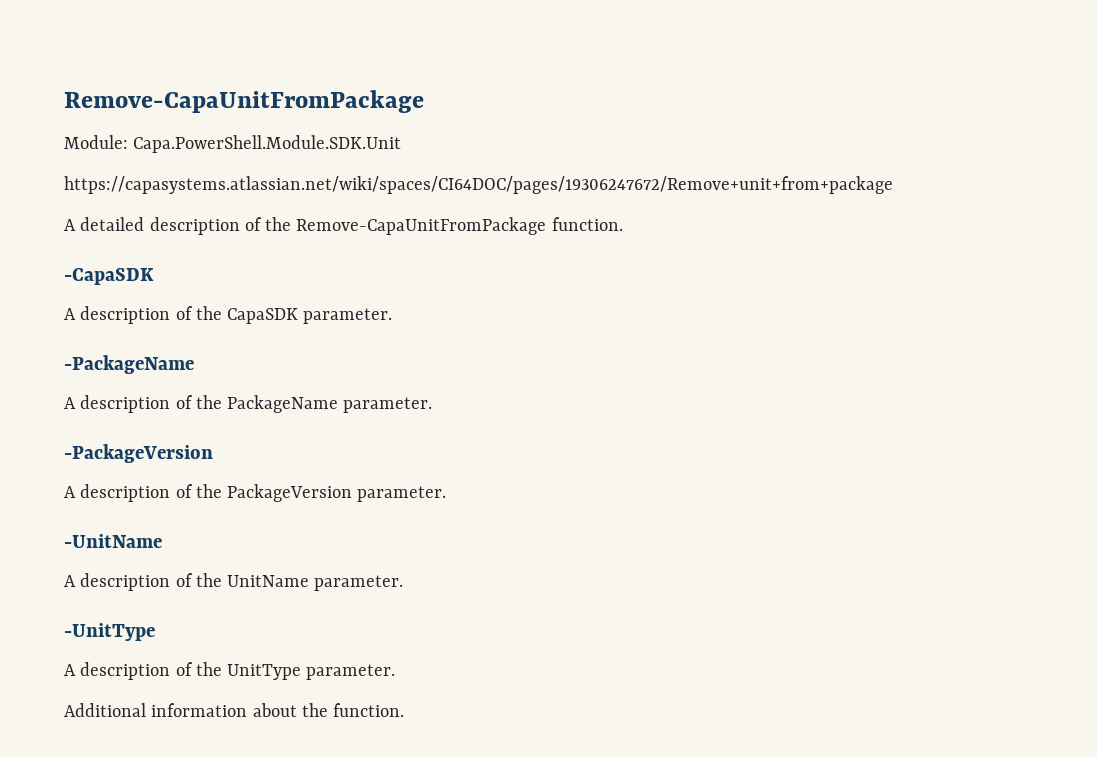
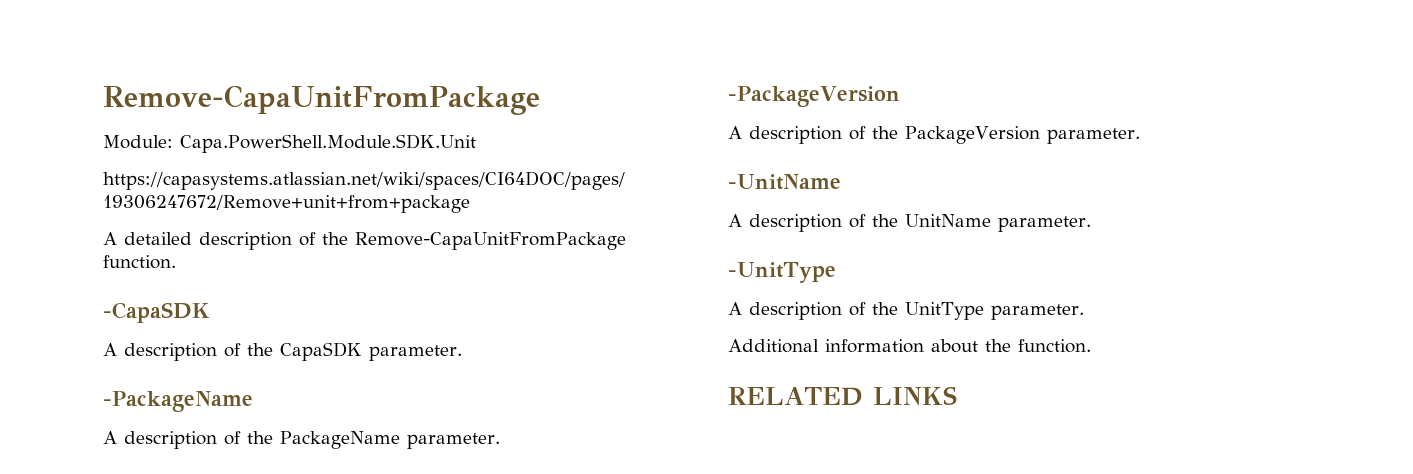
+ RELATED LINKS

